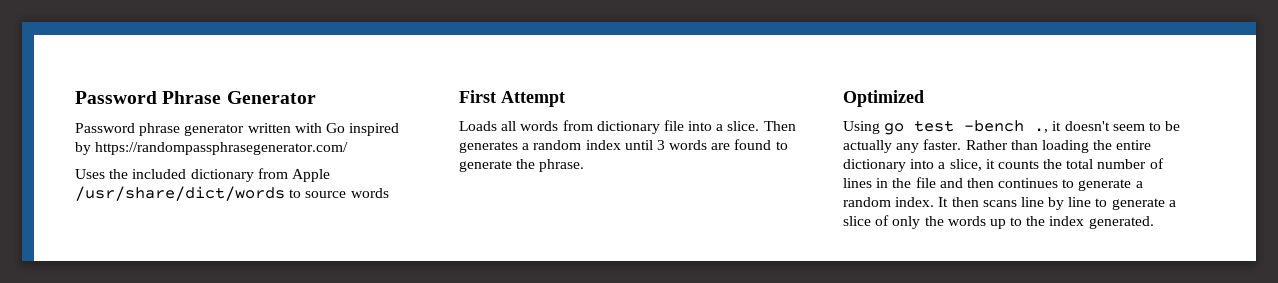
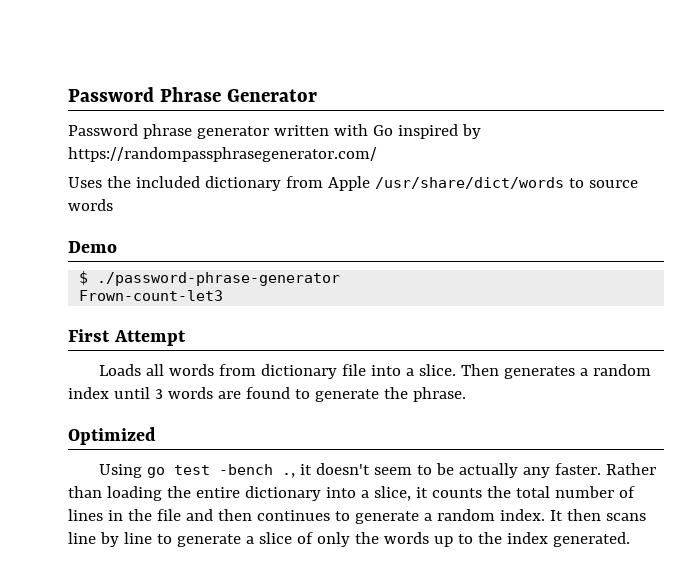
+ Demo
+ $ ./password-phrase-generator
+ Frown-count-let3

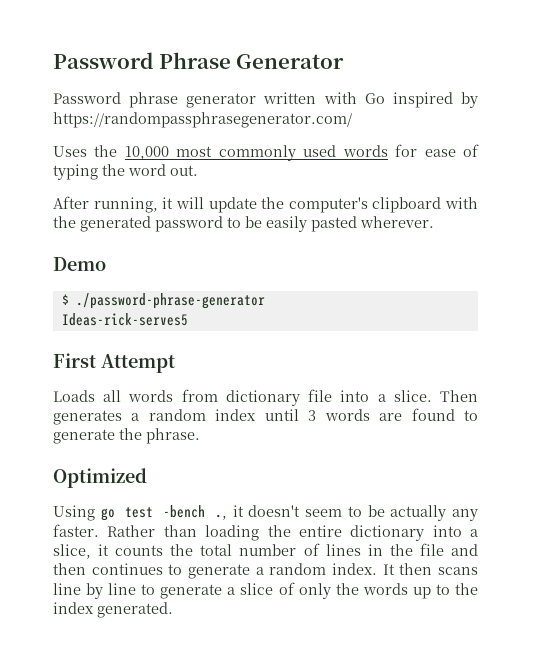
- Uses the included dictionary from Apple /usr/share/dict/words to source words
+ Uses the 10,000 most commonly used words for ease of typing the word out.
+ After running, it will update the computer's clipboard with the generated password to be easily pasted wherever.
- Frown-count-let3
+ Ideas-rick-serves5

